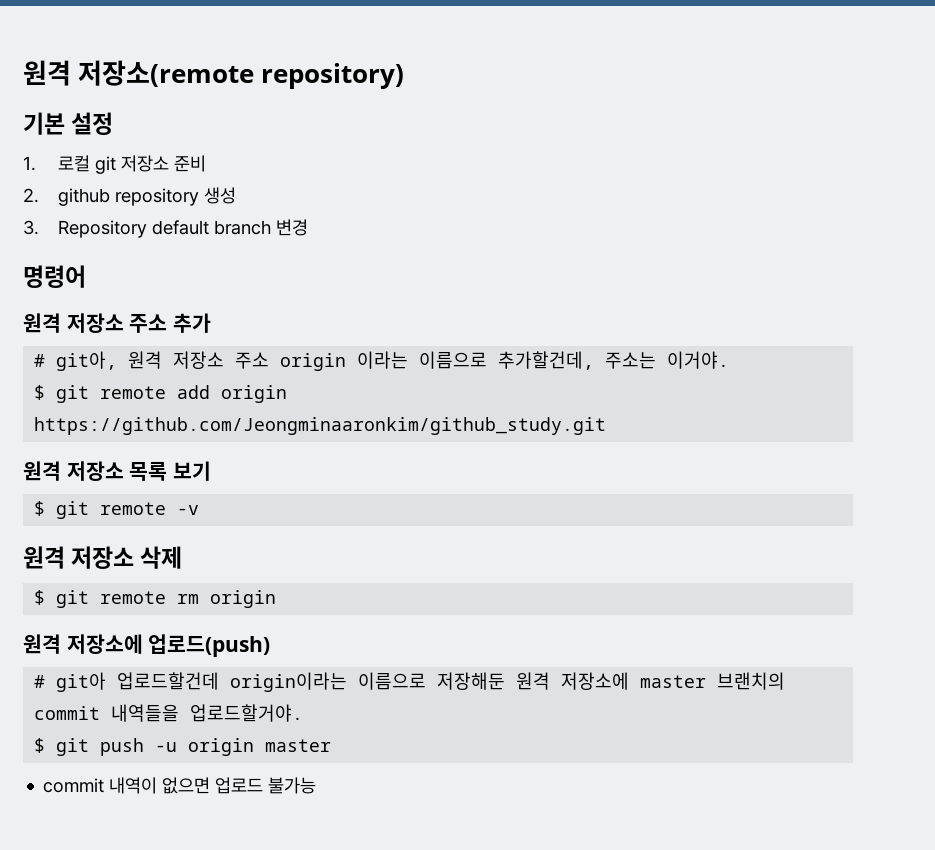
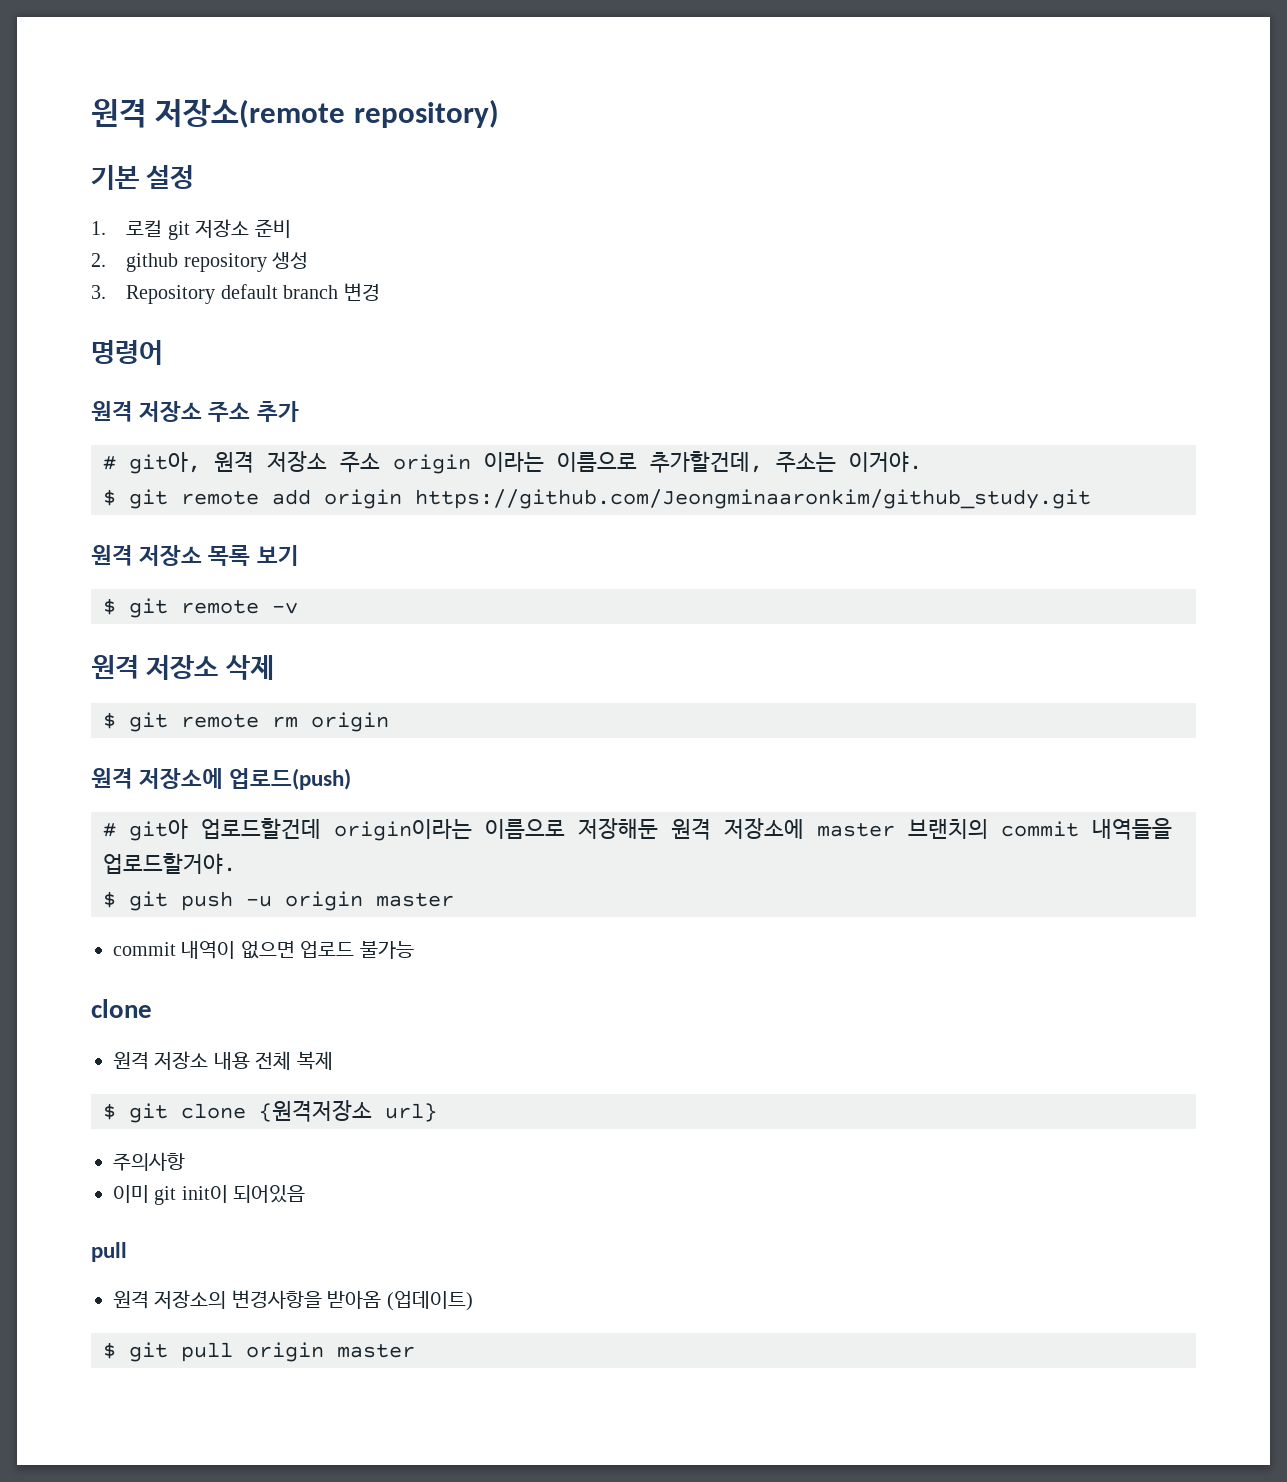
  commit 내역이 없으면 업로드 불가능
+ clone
+ 원격 저장소 내용 전체 복제
+ $ git clone {원격저장소 url}
+ 주의사항
+ 이미 git init이 되어있음
+ pull
+ 원격 저장소의 변경사항을 받아옴 (업데이트)
+ $ git pull origin master

